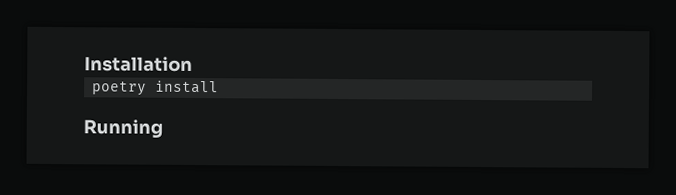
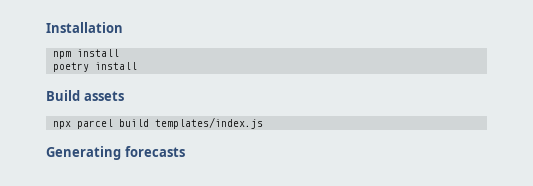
+ npm install
- Running
+ Build assets
+ npx parcel build templates/index.js
+ Generating forecasts

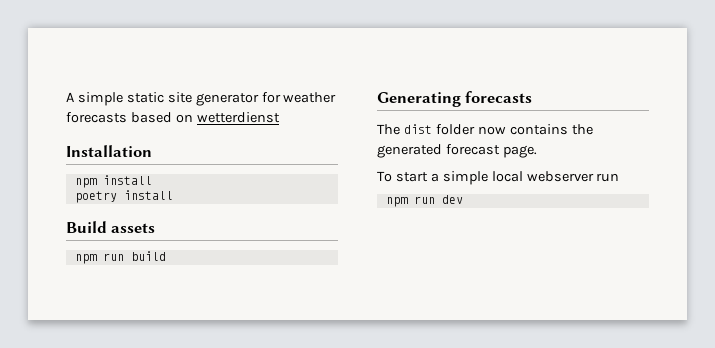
+ A simple static site generator for weather forecasts based on wetterdienst
- npx parcel build templates/index.js
+ npm run build
+ The dist folder now contains the generated forecast page.
+ To start a simple local webserver run
+ npm run dev

